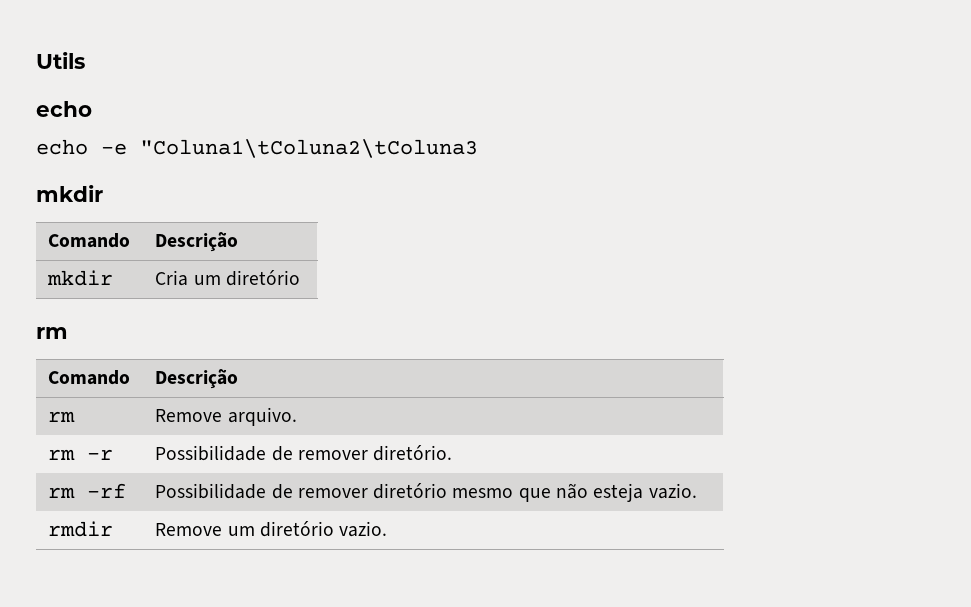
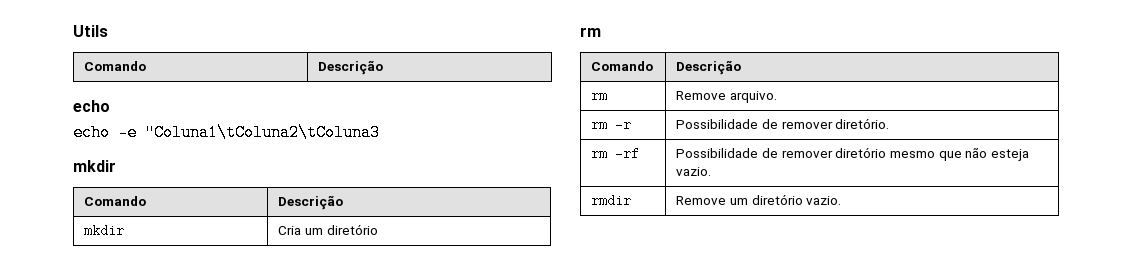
  Utils
+ Comando | Descrição

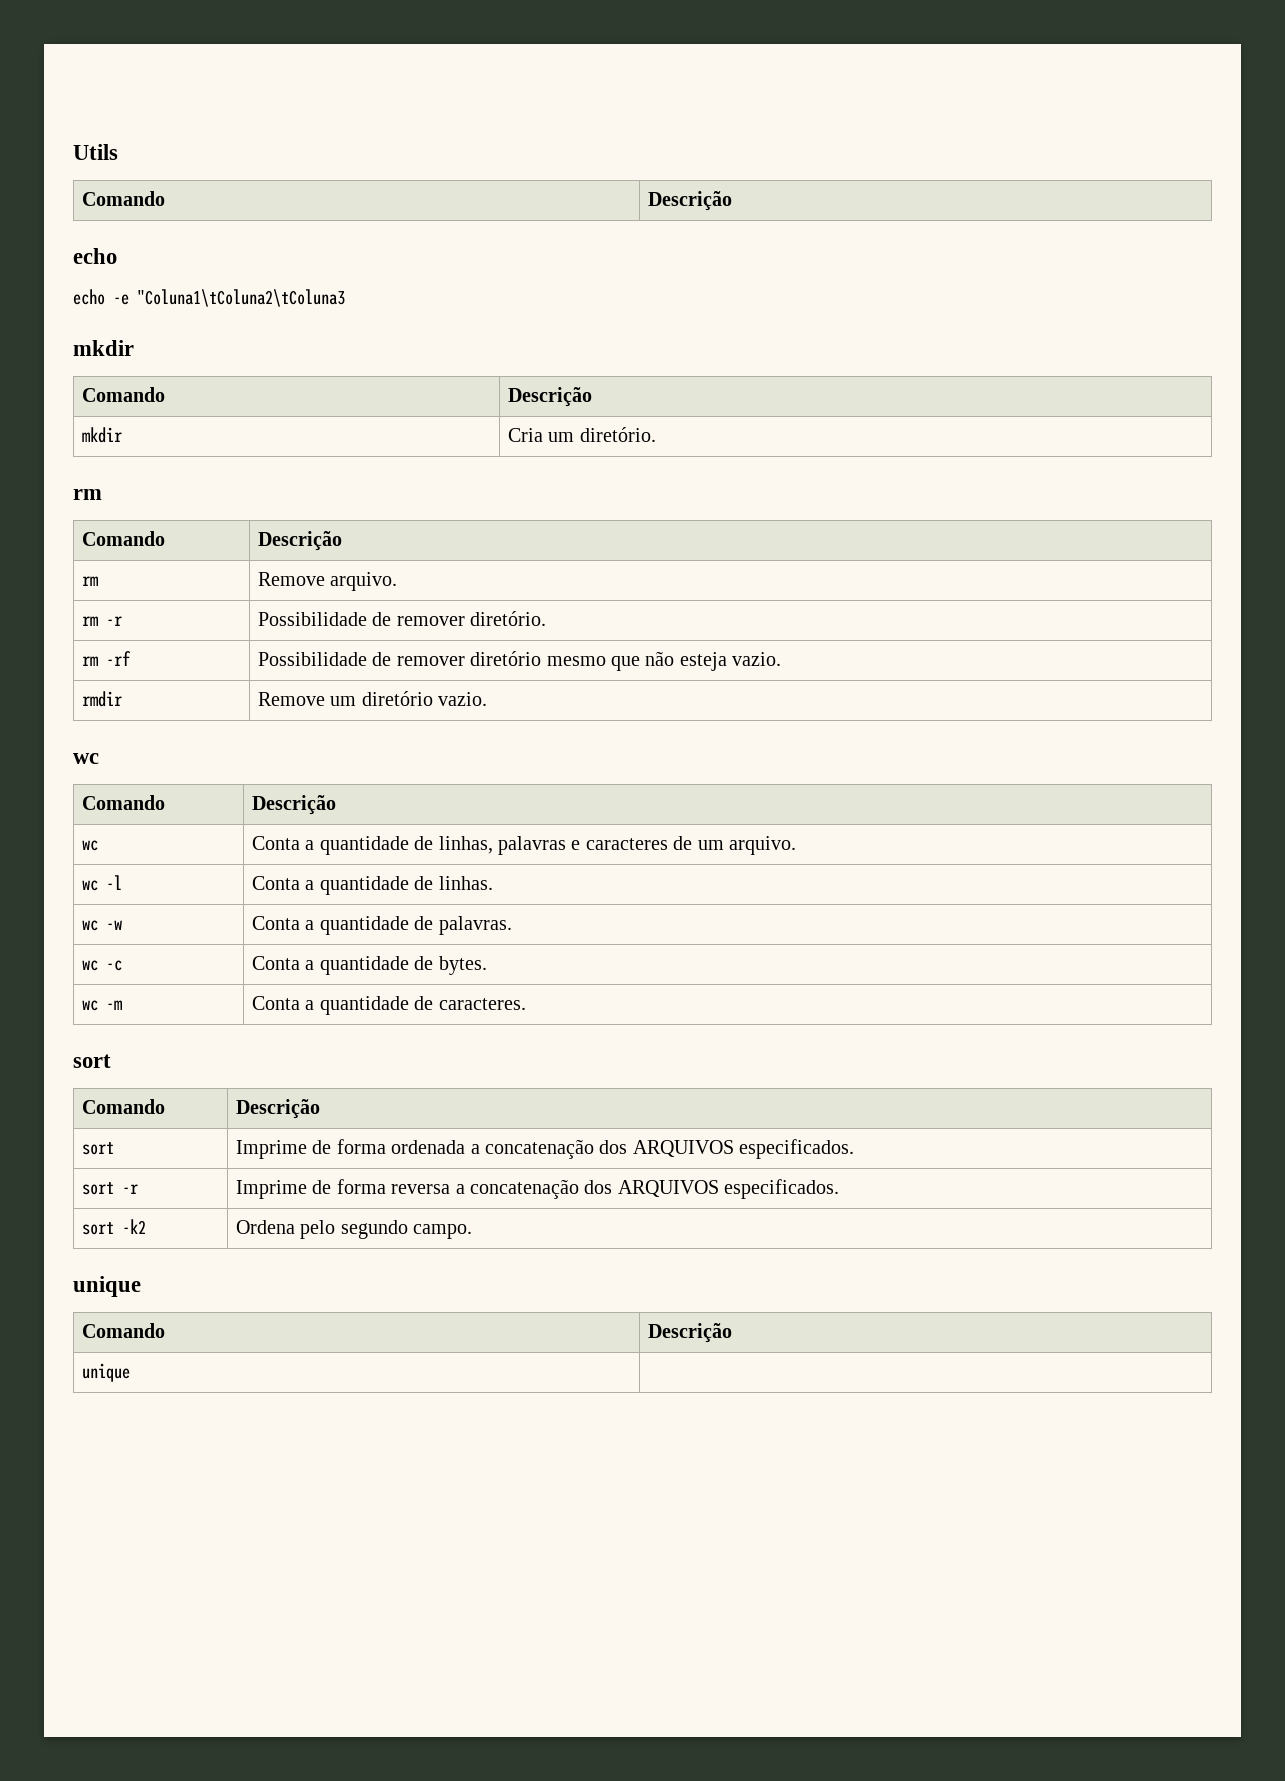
- mkdir | Cria um diretório
+ mkdir | Cria um diretório.
  rmdir | Remove um diretório vazio.
+ wc
+ Comando | Descrição
+ wc | Conta a quantidade de linhas, palavras e caracteres de um arquivo.
+ wc -l | Conta a quantidade de linhas.
+ wc -w | Conta a quantidade de palavras.
+ wc -c | Conta a quantidade de bytes.
+ wc -m | Conta a quantidade de caracteres.
+ sort
+ Comando | Descrição
+ sort | Imprime de forma ordenada a concatenação dos ARQUIVOS especificados.
+ sort -r | Imprime de forma reversa a concatenação dos ARQUIVOS especificados.
+ sort -k2 | Ordena pelo segundo campo.
+ unique
+ Comando | Descrição
+ unique |

